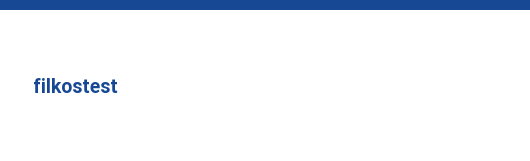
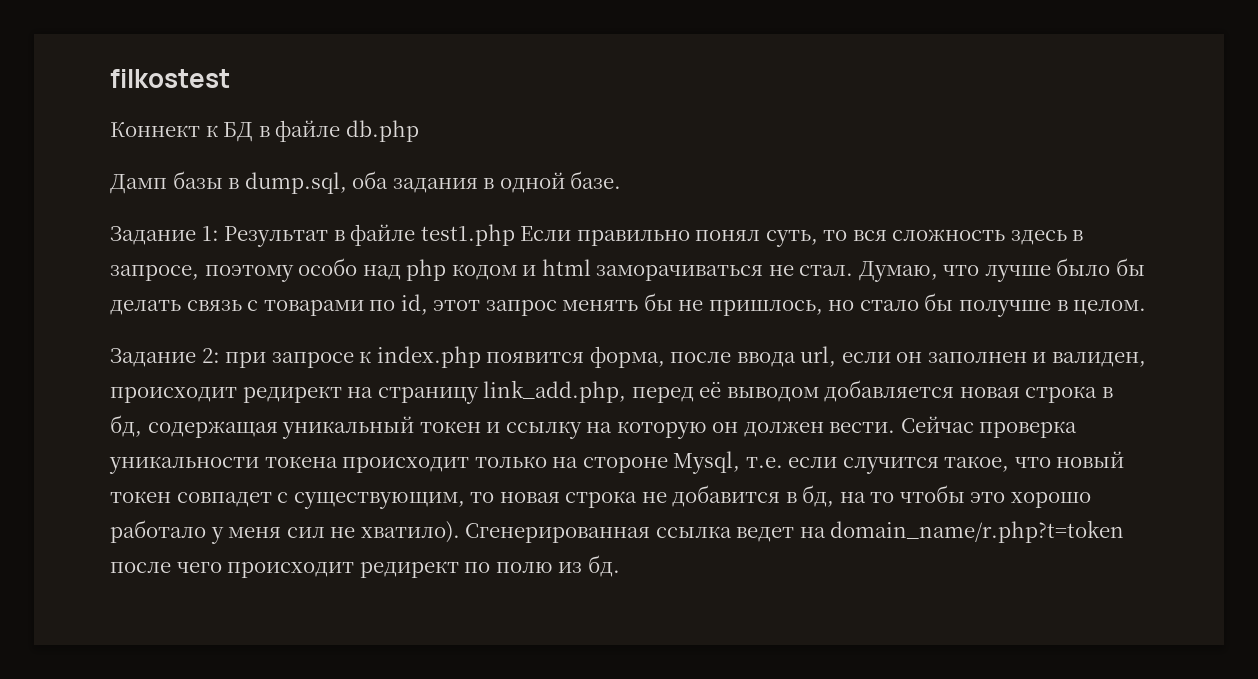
+ Коннект к БД в файле db.php
+ Дамп базы в dump.sql, оба задания в одной базе.
+ Задание 1: Результат в файле test1.php Если правильно понял суть, то вся сложность здесь в запросе, поэтому особо над php кодом и html заморачиваться не стал. Думаю, что лучше было бы делать связь с товарами по id, этот запрос менять бы не пришлось, но стало бы получше в целом.
+ Задание 2: при запросе к index.php появится форма, после ввода url, если он заполнен и валиден, происходит редирект на страницу link_add.php, перед её выводом добавляется новая строка в бд, содержащая уникальный токен и ссылку на которую он должен вести. Сейчас проверка уникальности токена происходит только на стороне Mysql, т.е. если случится такое, что новый токен совпадет с существующим, то новая строка не добавится в бд, на то чтобы это хорошо работало у меня сил не хватило). Сгенерированная ссылка ведет на domain_name/r.php?t=token после чего происходит редирект по полю из бд.

